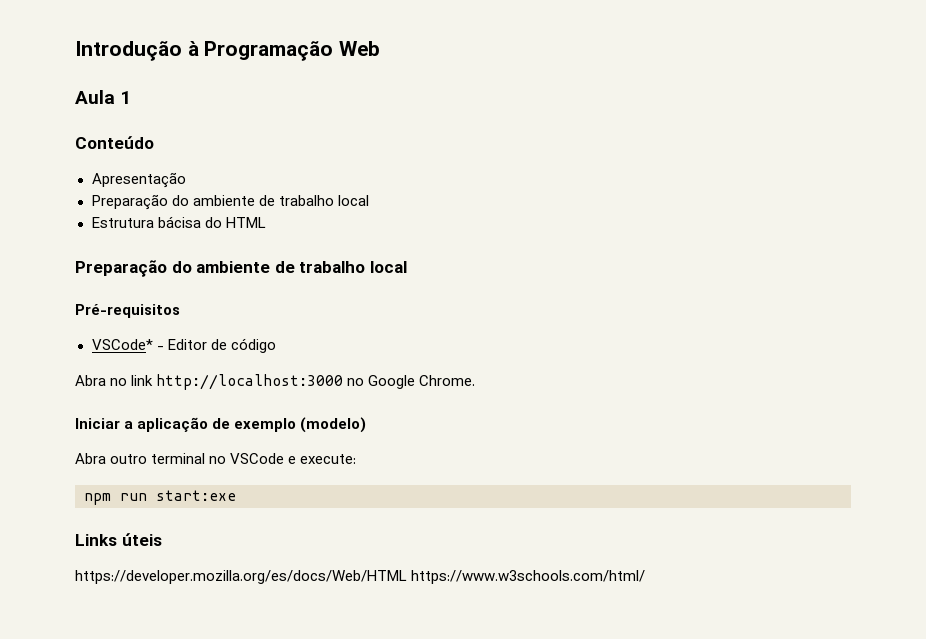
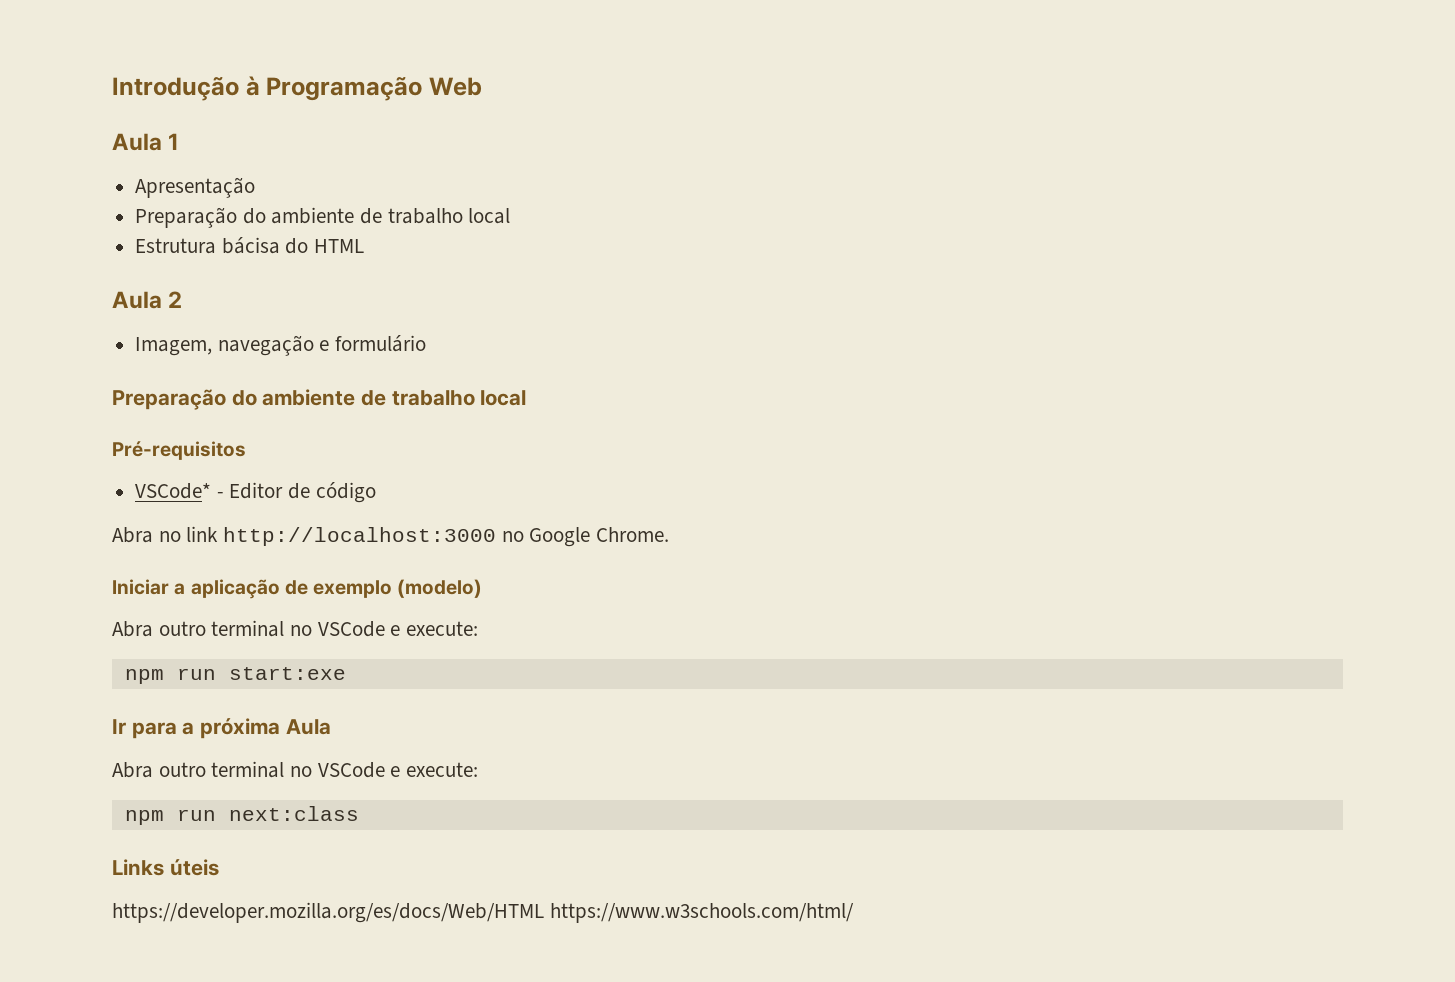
- Conteúdo
+ Aula 2
+ Imagem, navegação e formulário
+ Ir para a próxima Aula
+ Abra outro terminal no VSCode e execute:
+ npm run next:class

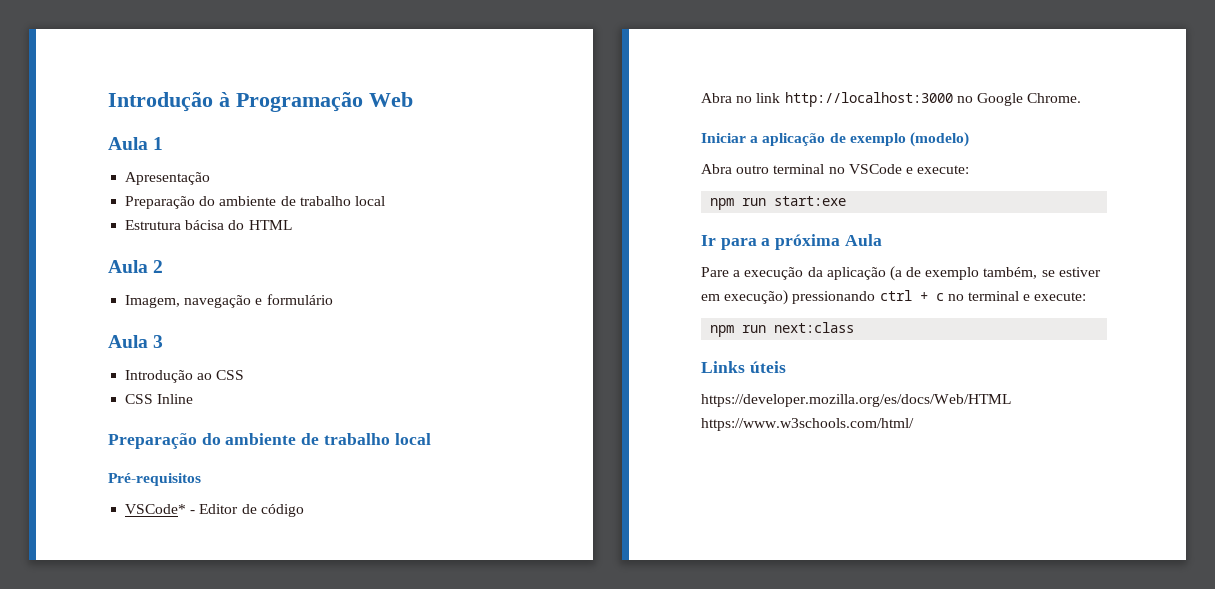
+ Aula 3
+ Introdução ao CSS
+ CSS Inline
  Ir para a próxima Aula
- Abra outro terminal no VSCode e execute:
+ Pare a execução da aplicação (a de exemplo também, se estiver em execução) pressionando ctrl + c no terminal e execute:

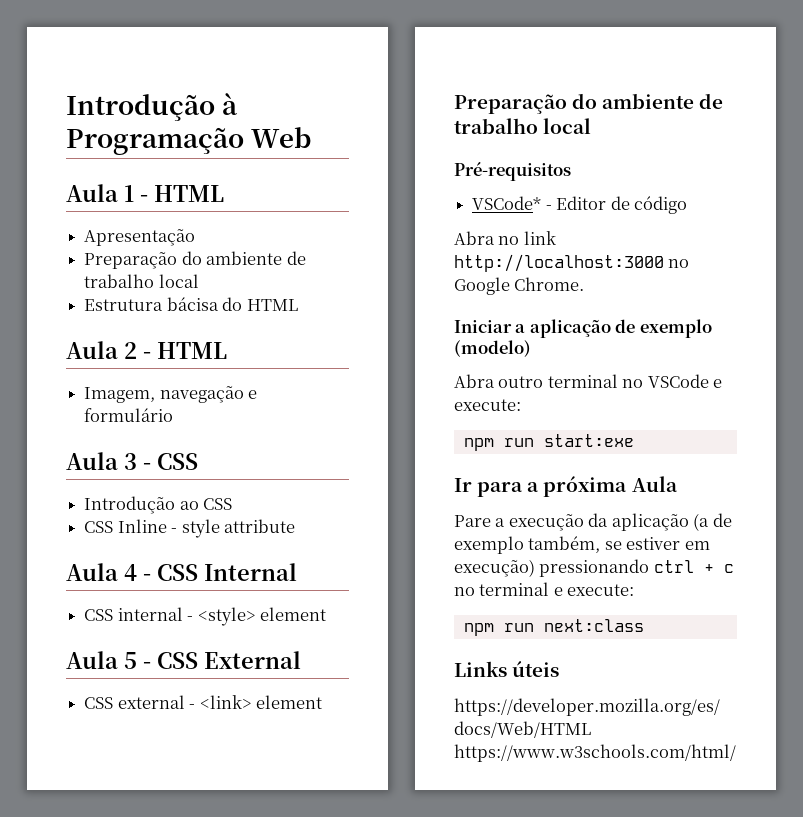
- Aula 1
+ Aula 1 - HTML
- Aula 2
+ Aula 2 - HTML
- Aula 3
+ Aula 3 - CSS
- CSS Inline
+ CSS Inline - style attribute
+ Aula 4 - CSS Internal
+ CSS internal - <style> element
+ Aula 5 - CSS External
+ CSS external - <link> element

